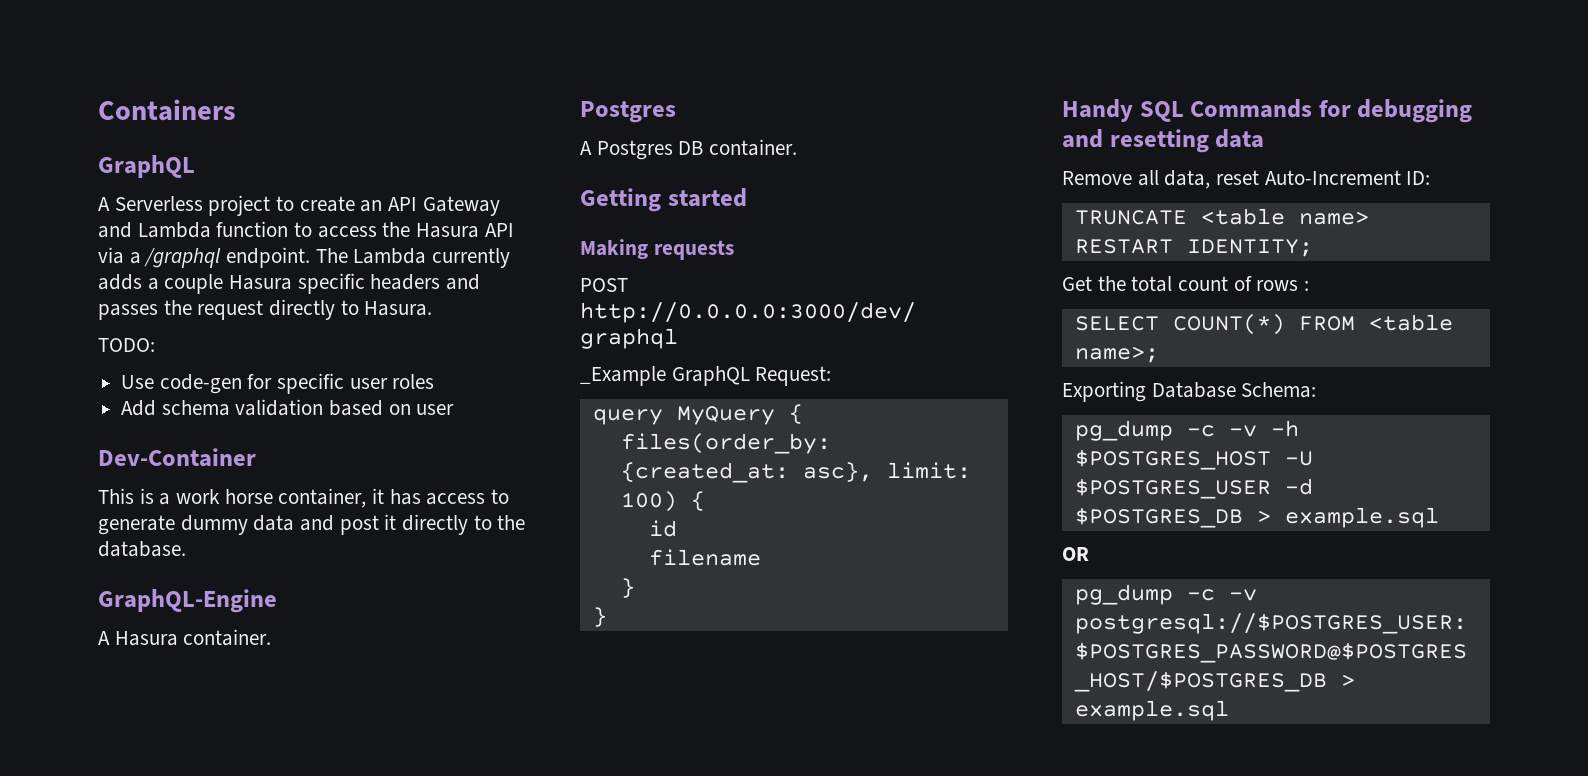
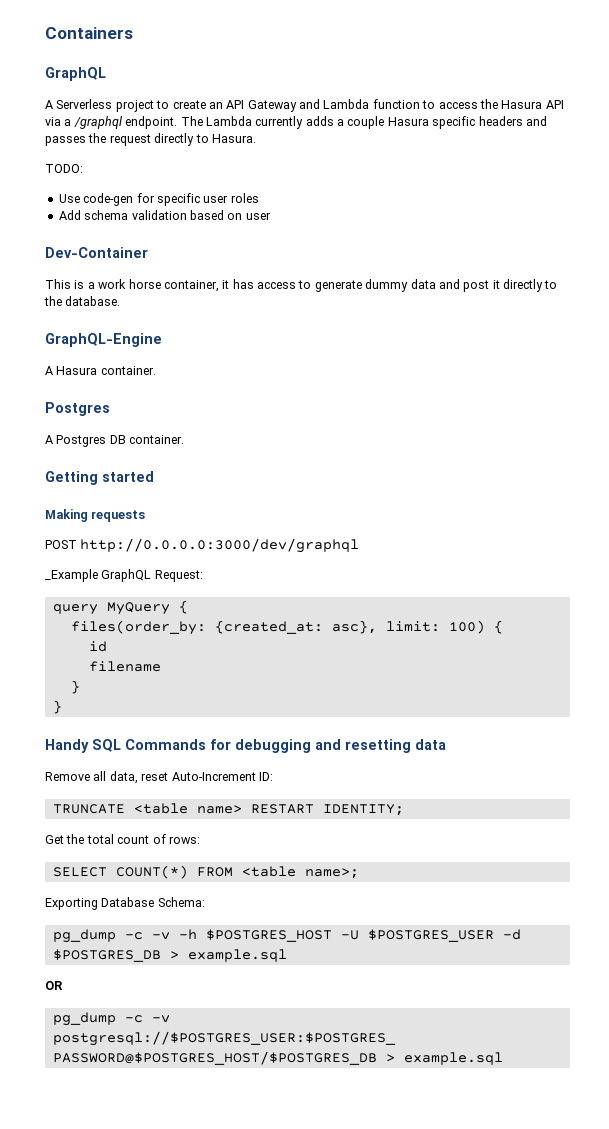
- Get the total count of rows :
+ Get the total count of rows:

